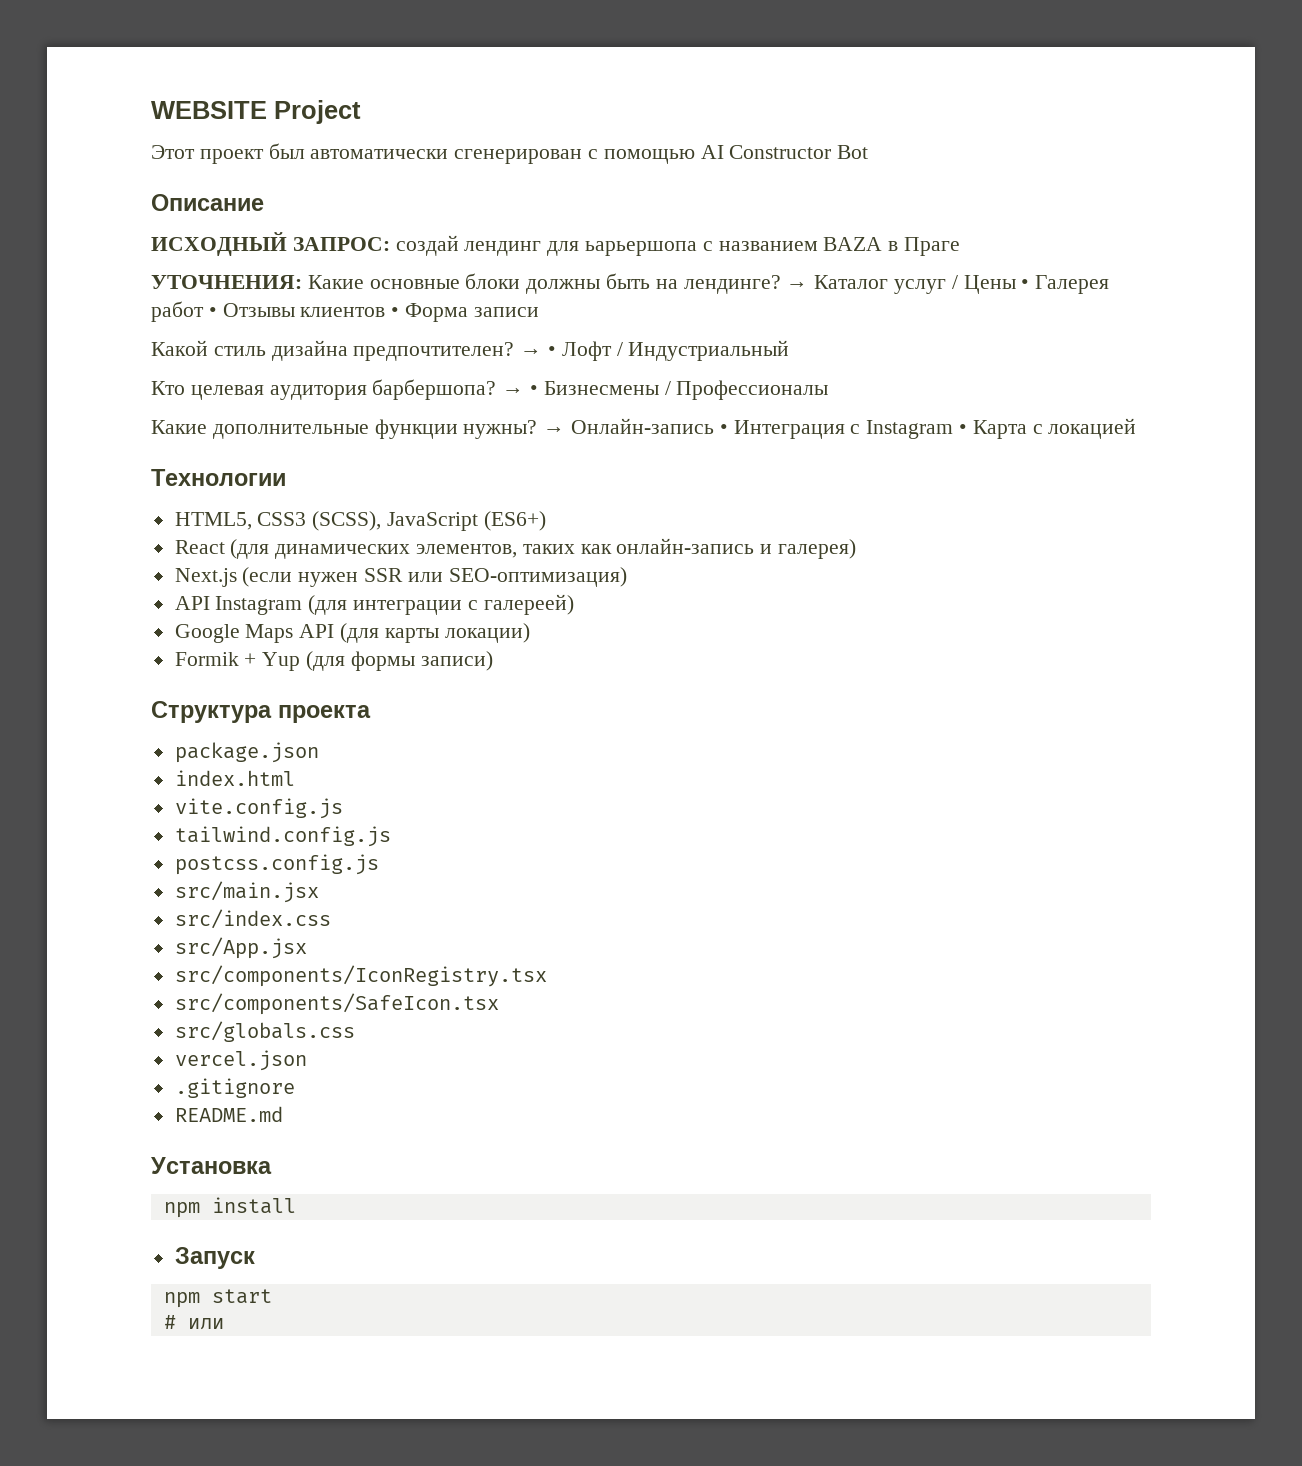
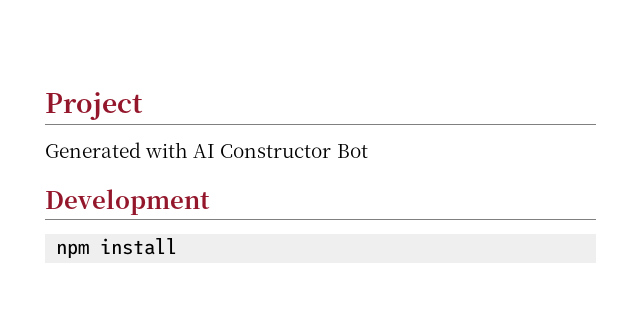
- WEBSITE Project
+ Project
- Этот проект был автоматически сгенерирован с помощью AI Constructor Bot
- Описание
- ИСХОДНЫЙ ЗАПРОС: создай лендинг для ьарьершопа с названием BAZA в Праге
- УТОЧНЕНИЯ: Какие основные блоки должны быть на лендинге? → Каталог услуг / Цены • Галерея работ • Отзывы клиентов • Форма записи
- Какой стиль дизайна предпочтителен? → • Лофт / Индустриальный
- Кто целевая аудитория барбершопа? → • Бизнесмены / Профессионалы
- Какие дополнительные функции нужны? → Онлайн-запись • Интеграция с Instagram • Карта с локацией
- Технологии
- HTML5, CSS3 (SCSS), JavaScript (ES6+)
- React (для динамических элементов, таких как онлайн-запись и галерея)
- Next.js (если нужен SSR или SEO-оптимизация)
- API Instagram (для интеграции с галереей)
- Google Maps API (для карты локации)
- Formik + Yup (для формы записи)
- Структура проекта
- package.json
- index.html
- vite.config.js
- tailwind.config.js
- postcss.config.js
- src/main.jsx
- src/index.css
- src/App.jsx
- src/components/IconRegistry.tsx
- src/components/SafeIcon.tsx
- src/globals.css
- vercel.json
- .gitignore
- README.md
- Установка
+ Generated with AI Constructor Bot
+ Development
  npm install
- Запуск
- npm start
- # или

